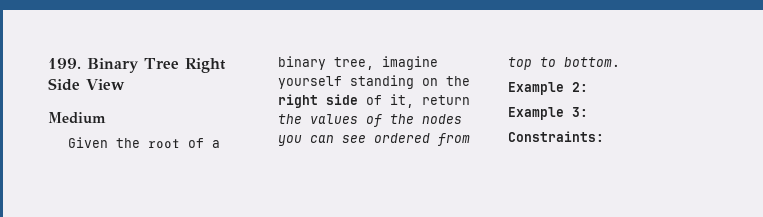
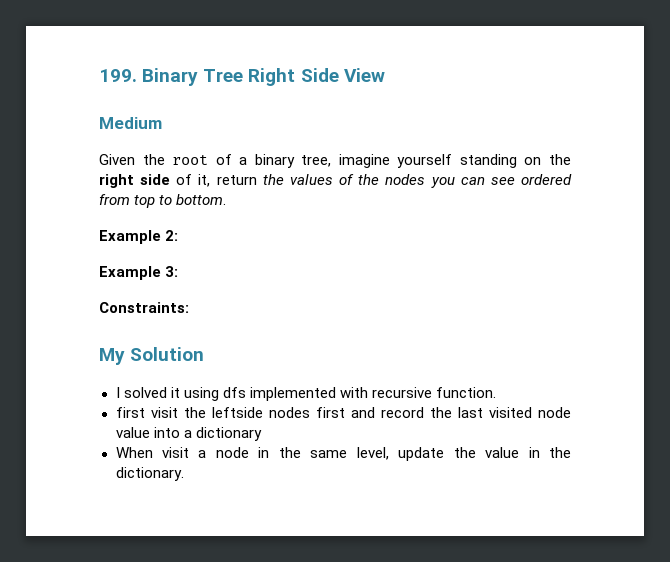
+ My Solution
+ I solved it using dfs implemented with recursive function.
+ first visit the leftside nodes first and record the last visited node value into a dictionary
+ When visit a node in the same level, update the value in the dictionary.

